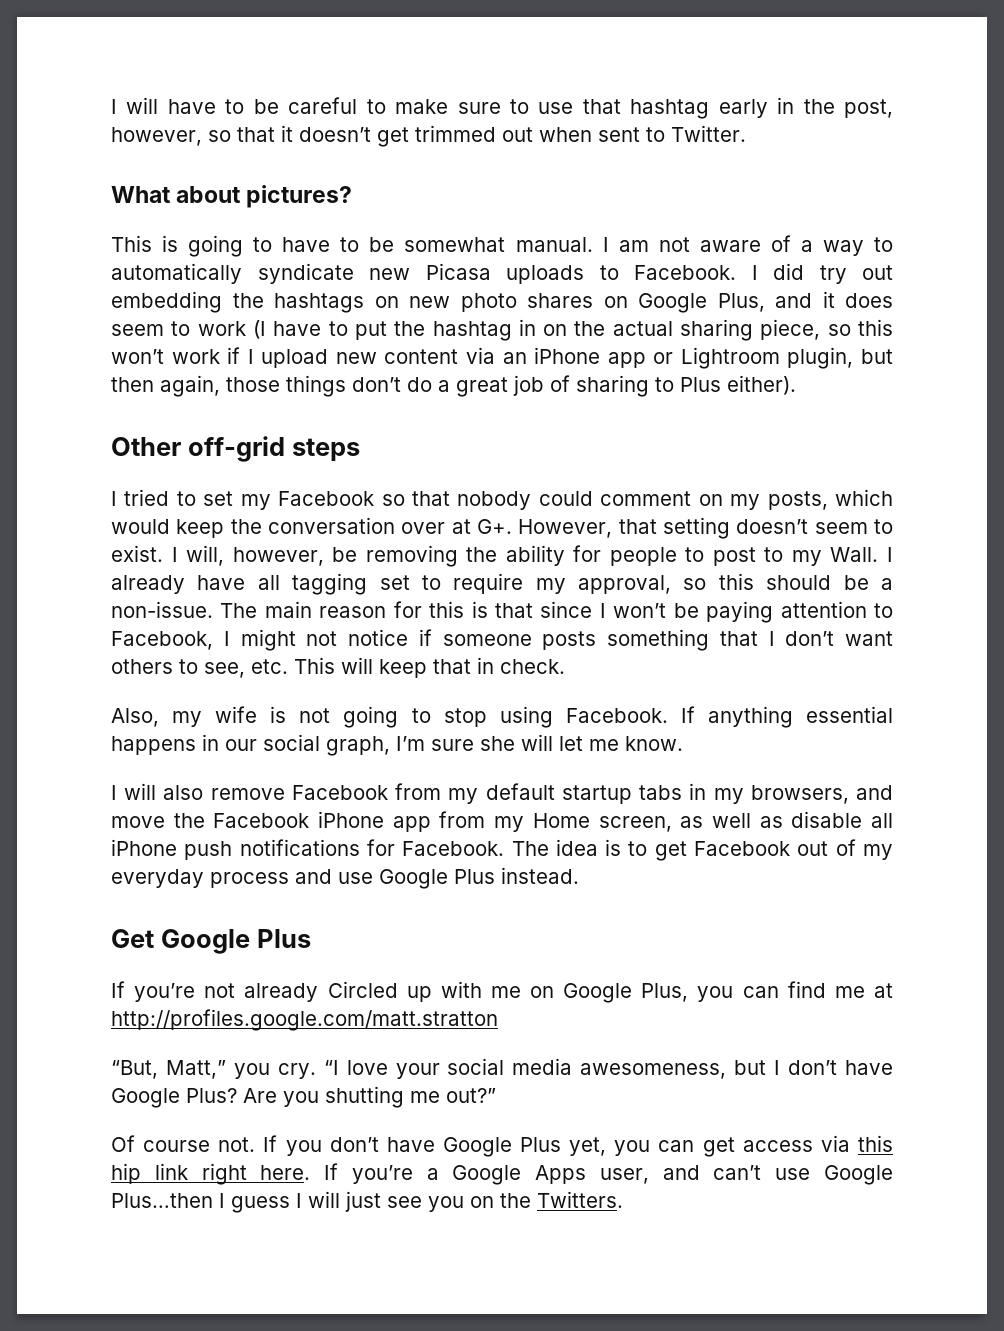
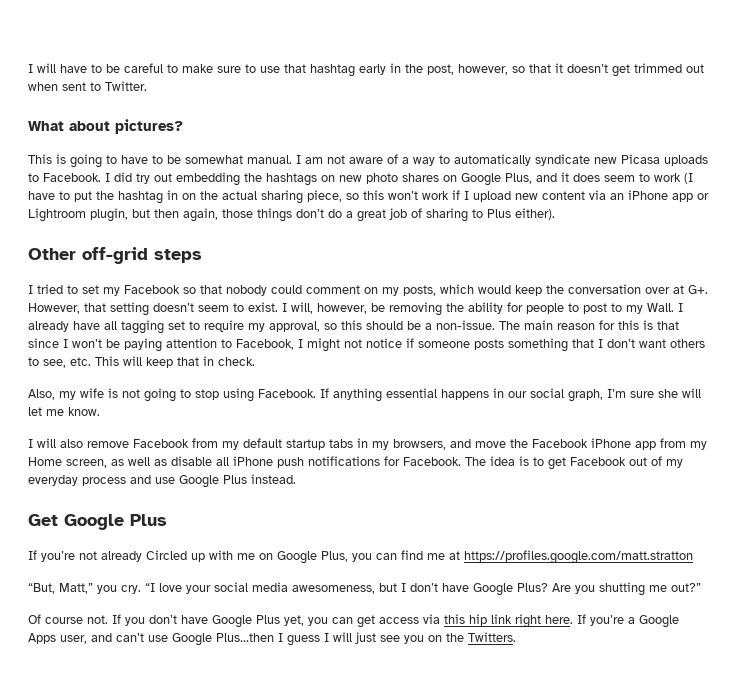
- If you’re not already Circled up with me on Google Plus, you can find me at http://profiles.google.com/matt.stratton
+ If you’re not already Circled up with me on Google Plus, you can find me at https://profiles.google.com/matt.stratton

